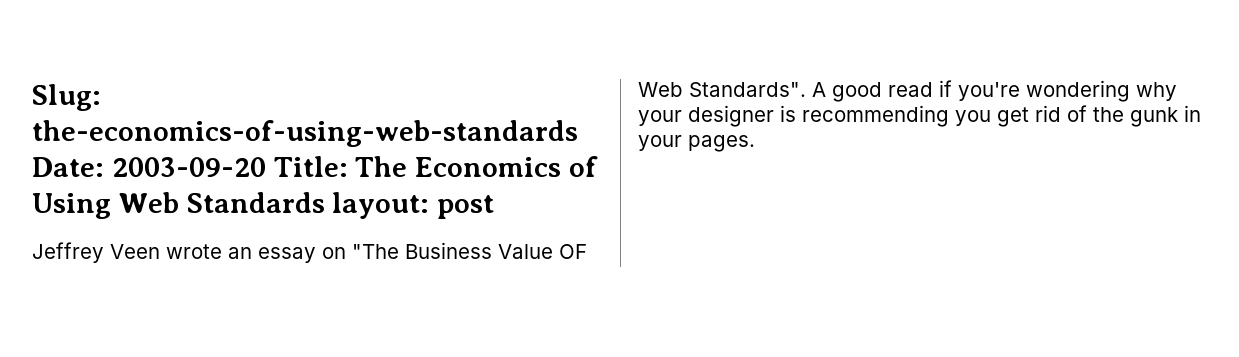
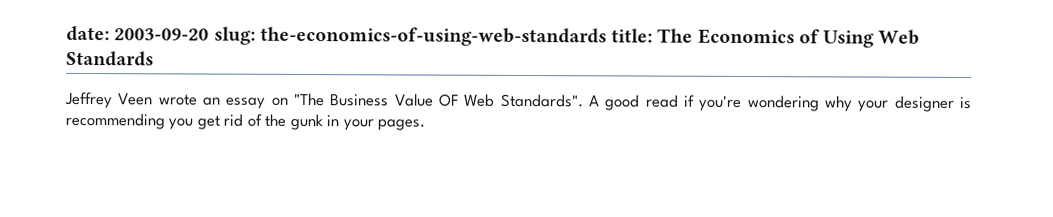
- Slug: the-economics-of-using-web-standards Date: 2003-09-20 Title: The Economics of Using Web Standards layout: post
+ date: 2003-09-20 slug: the-economics-of-using-web-standards title: The Economics of Using Web Standards

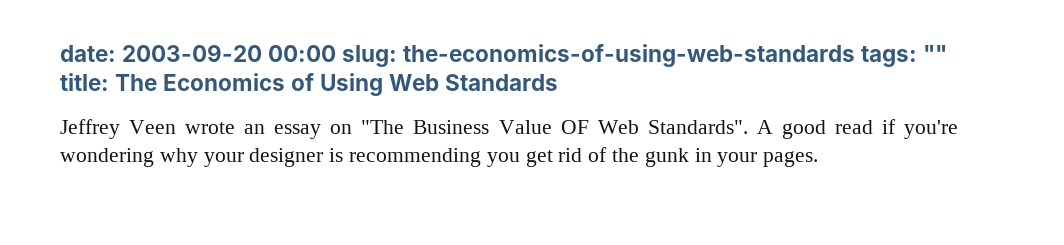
- date: 2003-09-20 slug: the-economics-of-using-web-standards title: The Economics of Using Web Standards
+ date: 2003-09-20 00:00 slug: the-economics-of-using-web-standards tags: "" title: The Economics of Using Web Standards

